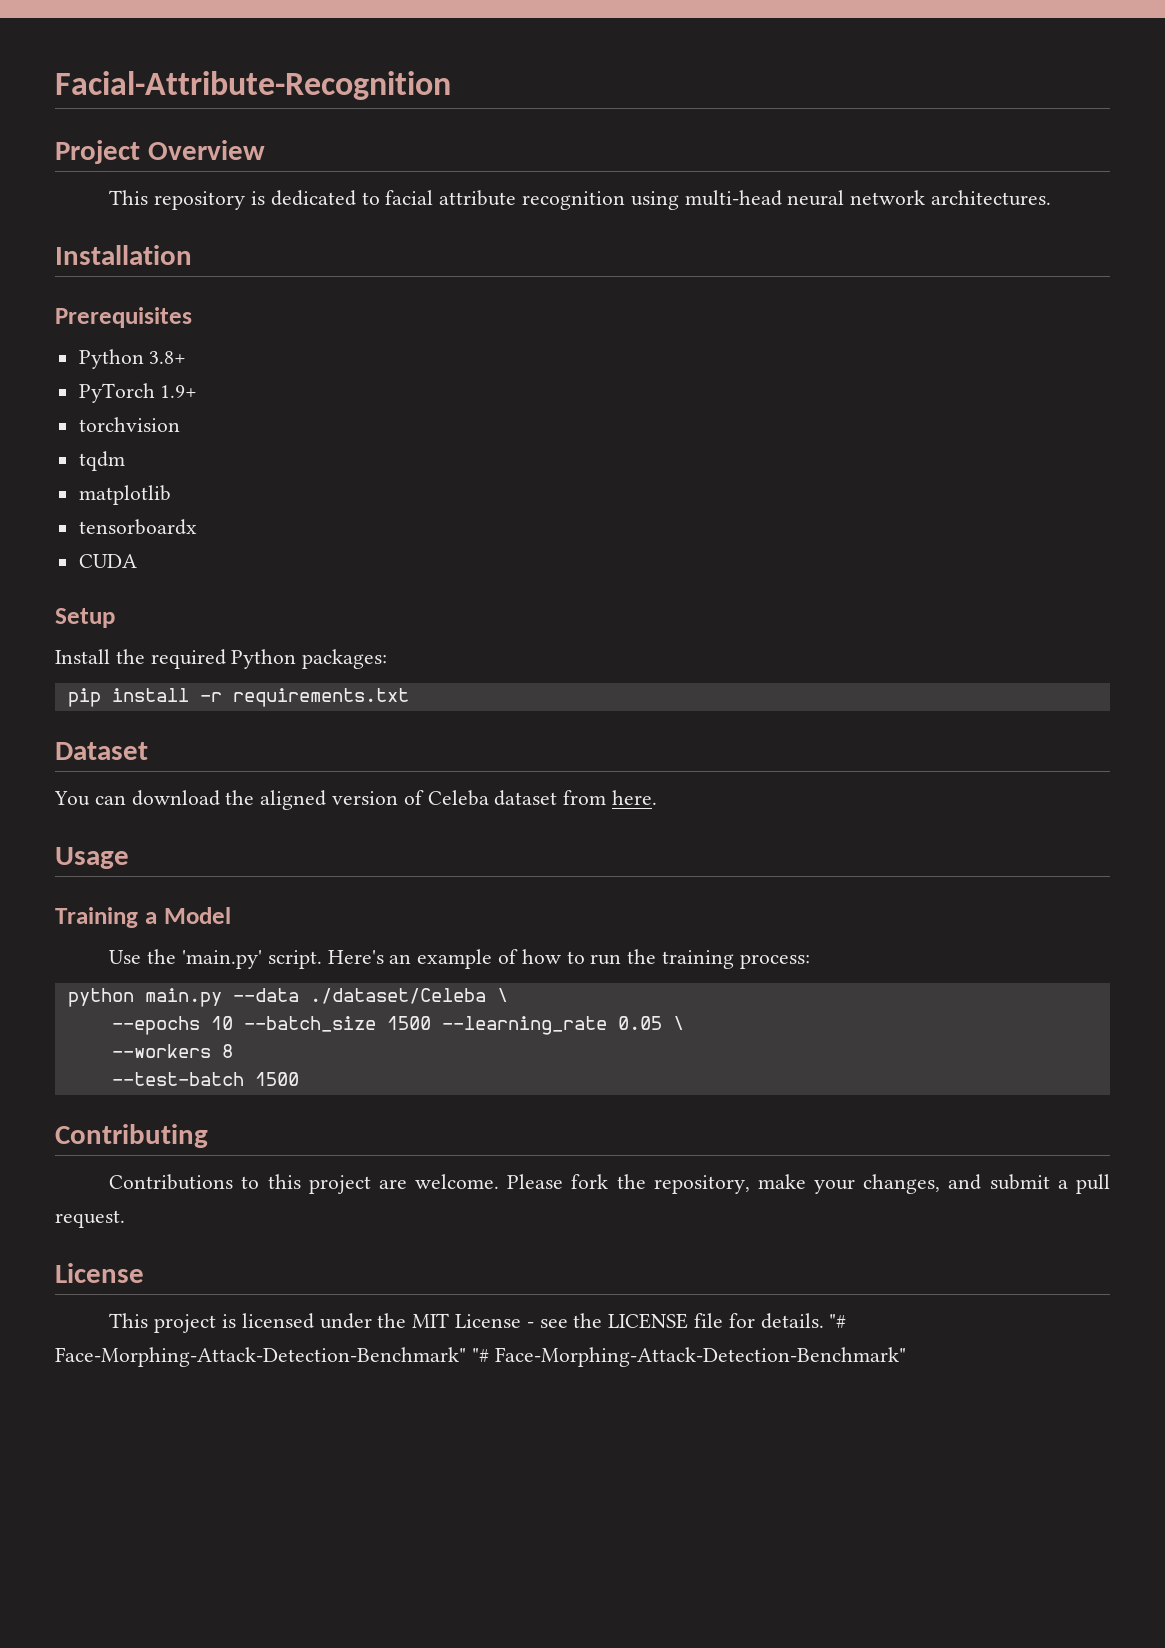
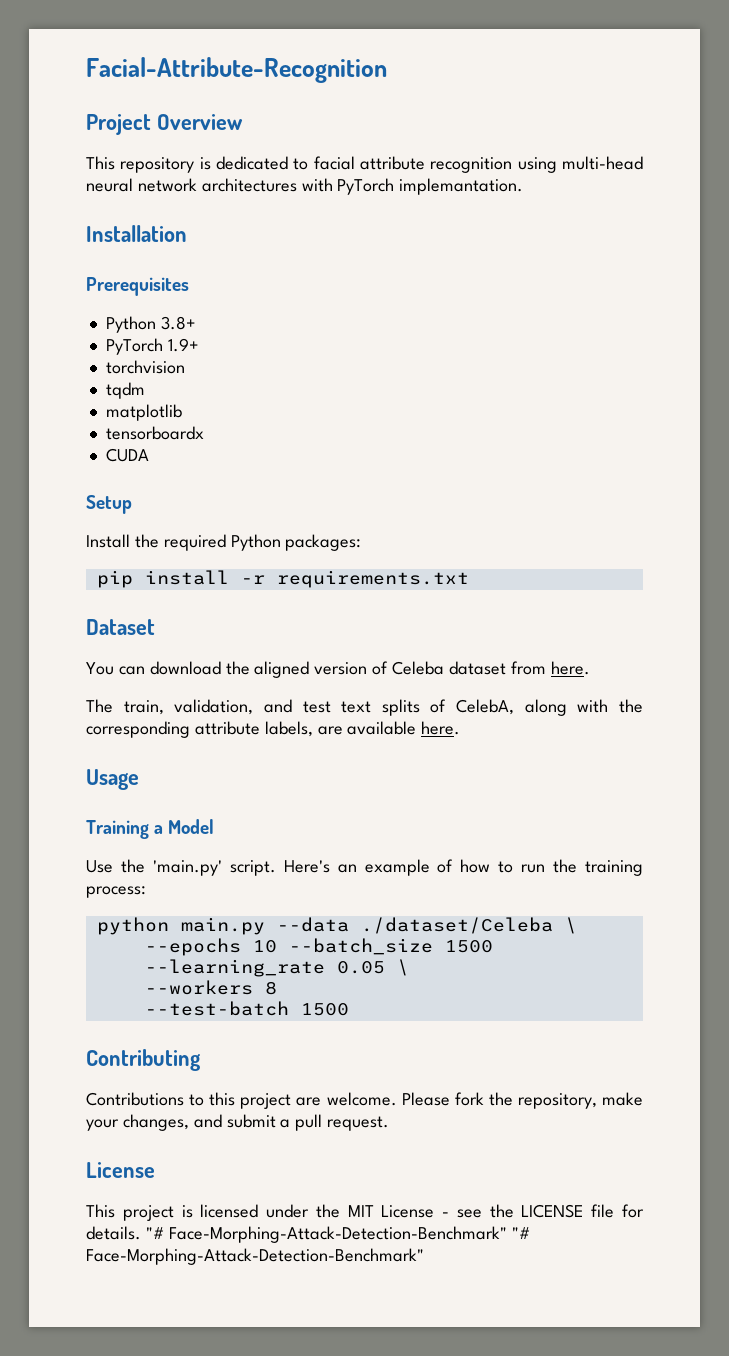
- This repository is dedicated to facial attribute recognition using multi-head neural network architectures.
+ This repository is dedicated to facial attribute recognition using multi-head neural network architectures with PyTorch implemantation.
+ The train, validation, and test text splits of CelebA, along with the corresponding attribute labels, are available here.

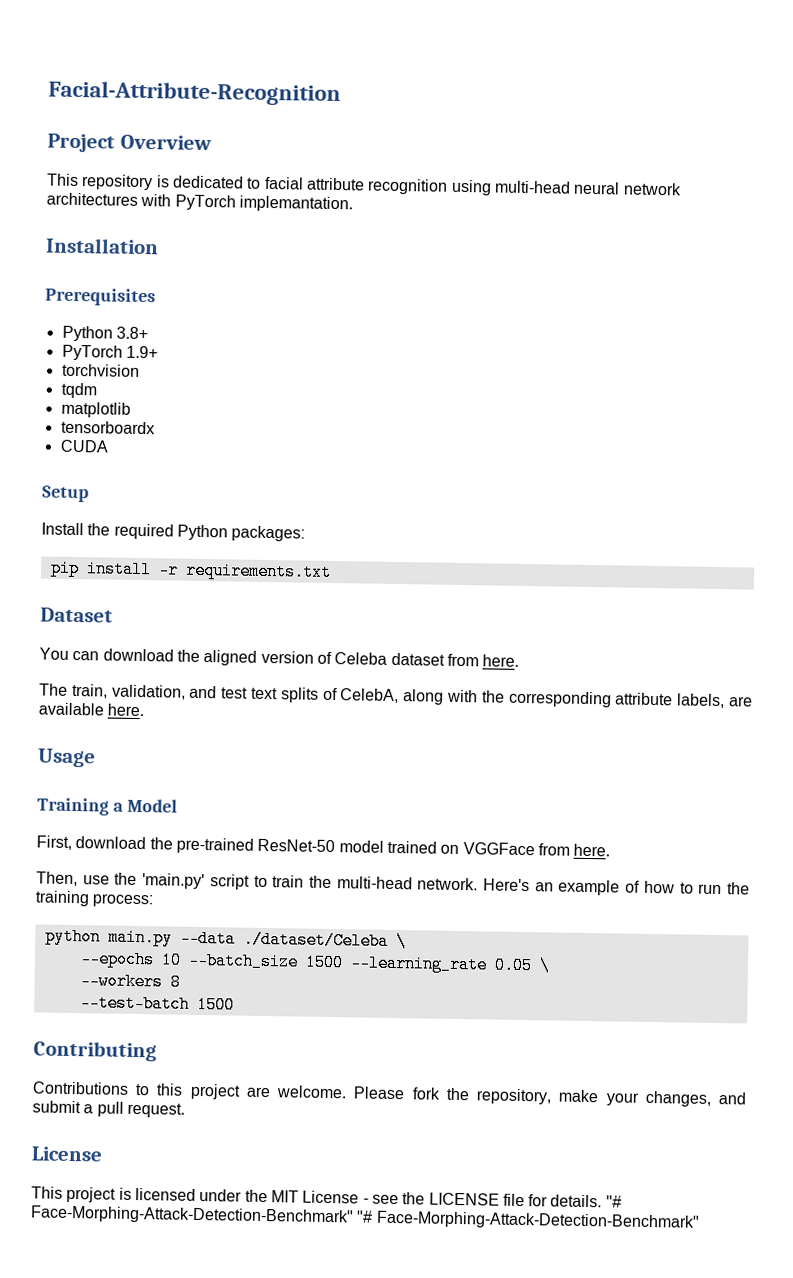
- Use the 'main.py' script.
+ First, download the pre-trained ResNet-50 model trained on VGGFace from here.
+ Then, use the 'main.py' script to train the multi-head network.

